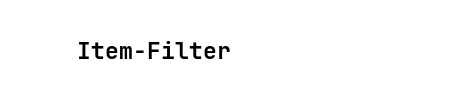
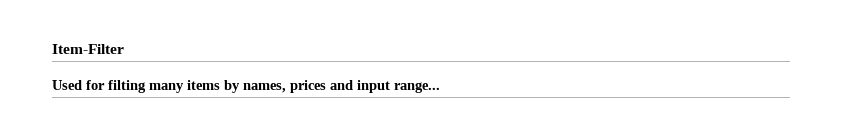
+ Used for filting many items by names, prices and input range...

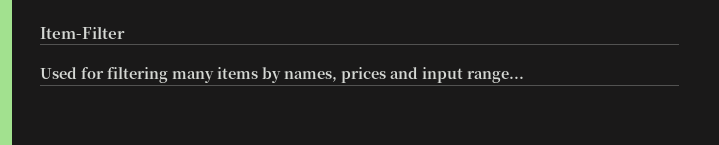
- Used for filting many items by names, prices and input range...
+ Used for filtering many items by names, prices and input range...

